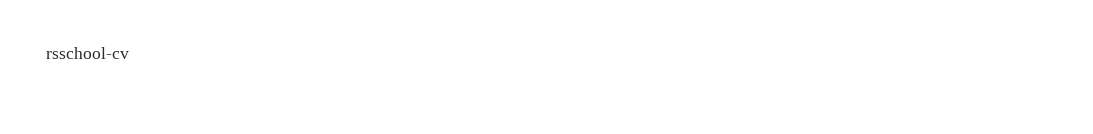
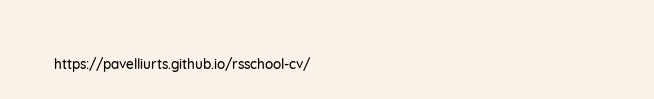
- rsschool-cv
+ https://pavelliurts.github.io/rsschool-cv/

